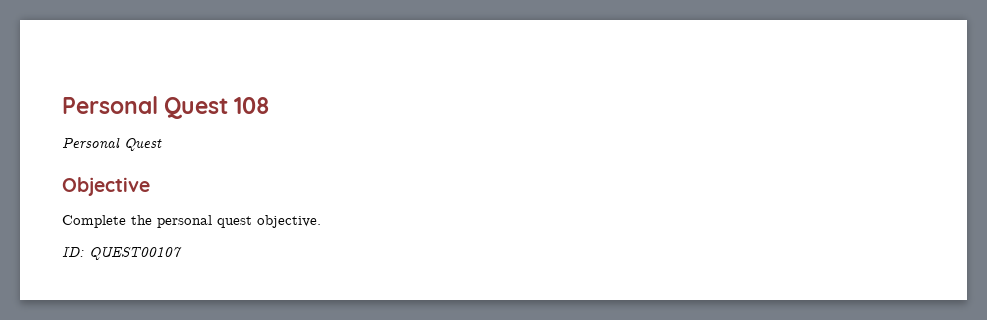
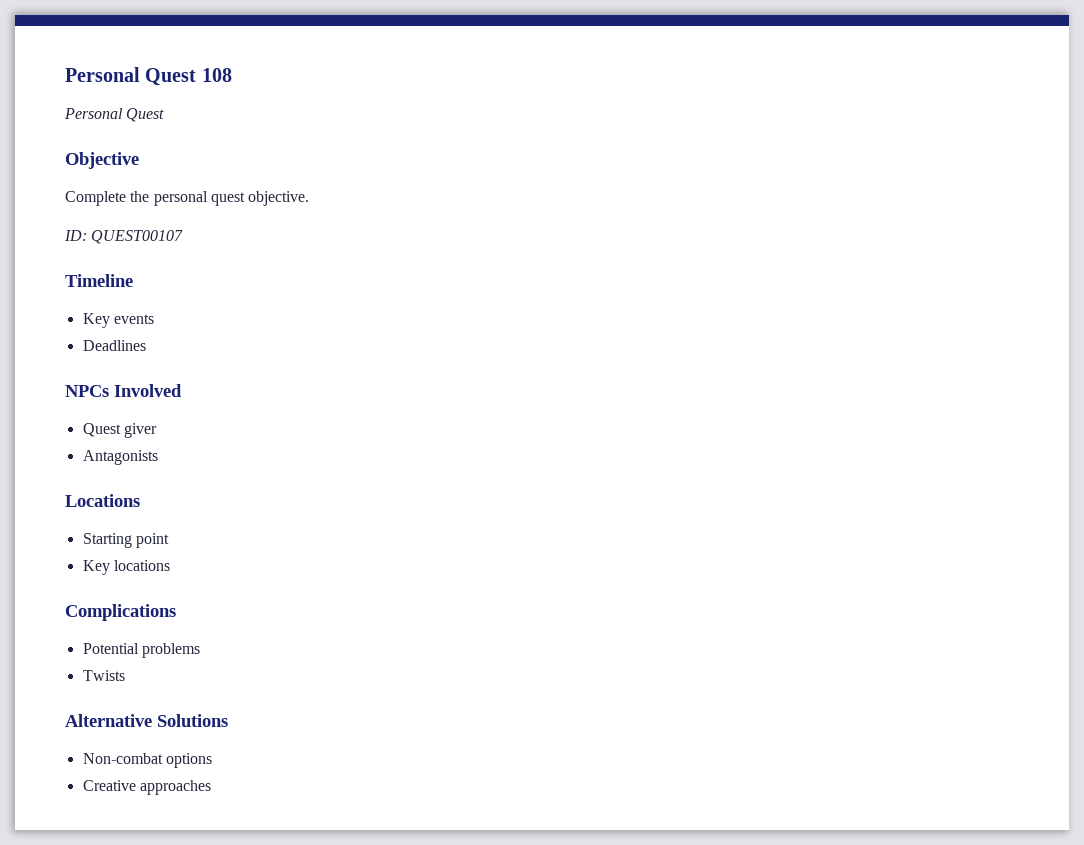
+ Timeline
+ Key events
+ Deadlines
+ NPCs Involved
+ Quest giver
+ Antagonists
+ Locations
+ Starting point
+ Key locations
+ Complications
+ Potential problems
+ Twists
+ Alternative Solutions
+ Non-combat options
+ Creative approaches

